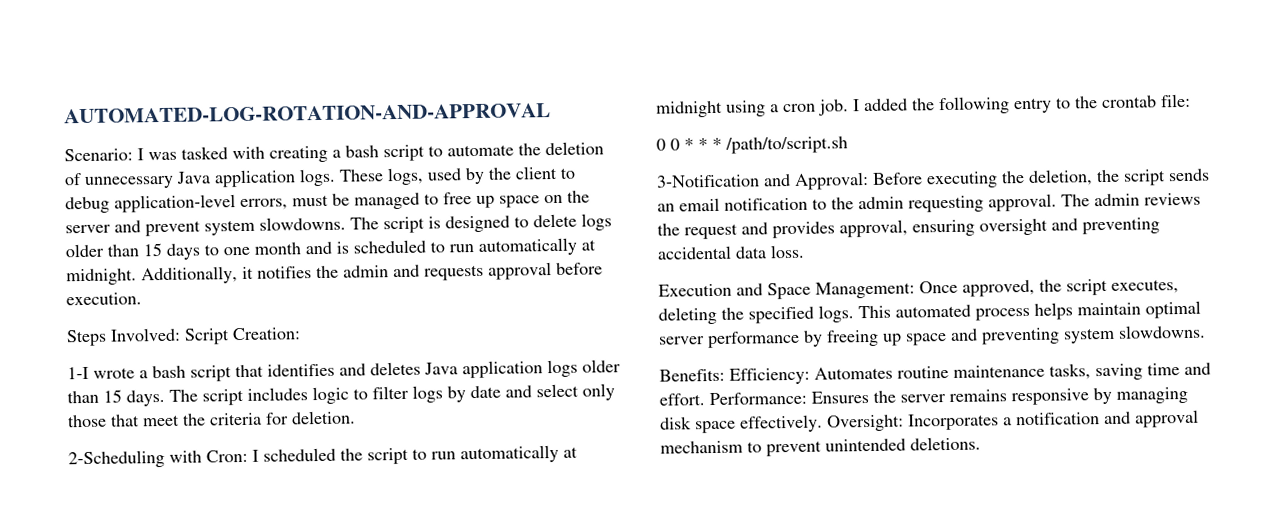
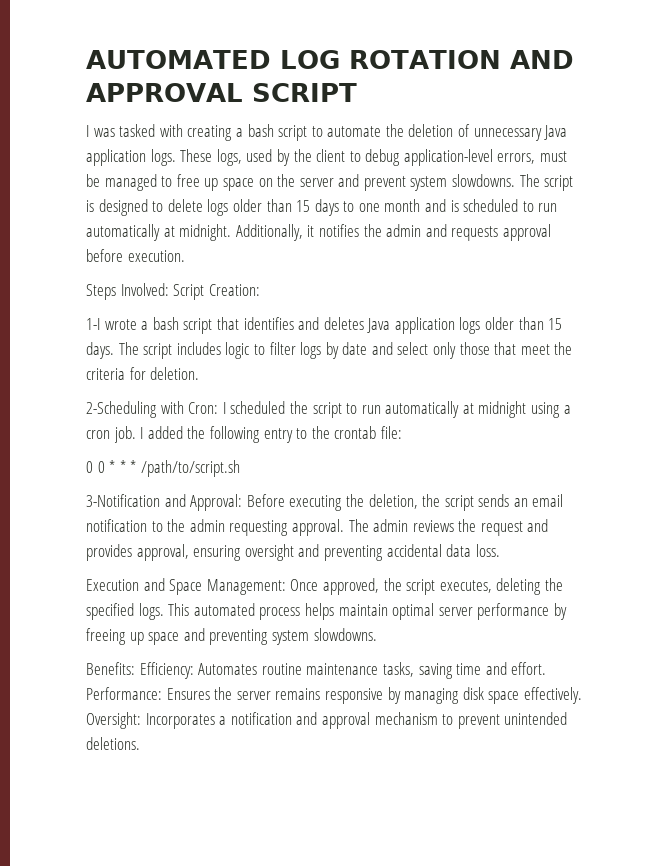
- AUTOMATED-LOG-ROTATION-AND-APPROVAL
- Scenario: I was tasked with creating a bash script to automate the deletion of unnecessary Java application logs.
+ AUTOMATED LOG ROTATION AND APPROVAL SCRIPT
+ I was tasked with creating a bash script to automate the deletion of unnecessary Java application logs.

